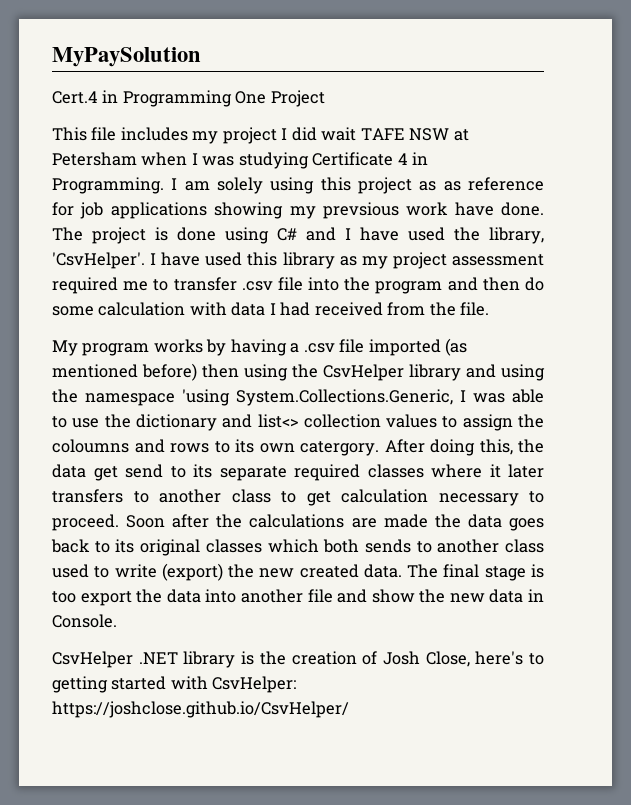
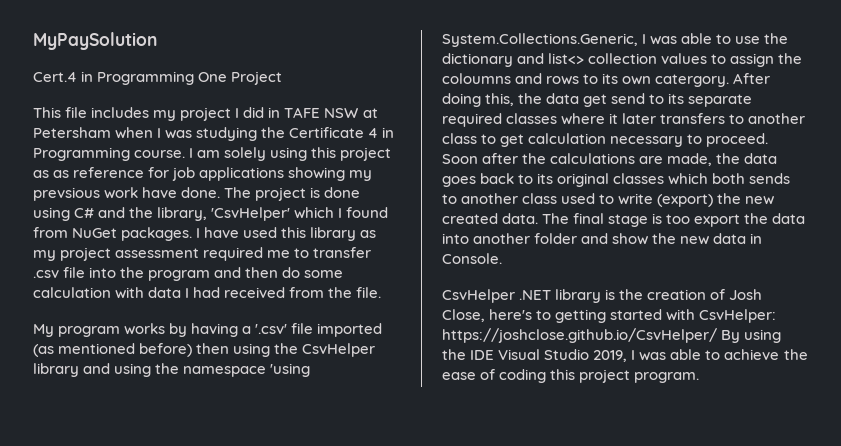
- This file includes my project I did wait TAFE NSW at Petersham when I was studying Certificate 4 in Programming.
+ This file includes my project I did in TAFE NSW at Petersham when I was studying the Certificate 4 in Programming course.
- The project is done using C# and I have used the library, 'CsvHelper'.
+ The project is done using C# and the library, 'CsvHelper' which I found from NuGet packages.
- My program works by having a .csv file imported (as mentioned before) then using the CsvHelper library and using the namespace 'using System.Collections.Generic, I was able to use the dictionary and list<> collection values to assign the coloumns and rows to its own catergory.
+ My program works by having a '.csv' file imported (as mentioned before) then using the CsvHelper library and using the namespace 'using System.Collections.Generic, I was able to use the dictionary and list<> collection values to assign the coloumns and rows to its own catergory.
- Soon after the calculations are made the data goes back to its original classes which both sends to another class used to write (export) the new created data.
+ Soon after the calculations are made, the data goes back to its original classes which both sends to another class used to write (export) the new created data.
- The final stage is too export the data into another file and show the new data in Console.
+ The final stage is too export the data into another folder and show the new data in Console.
- CsvHelper .NET library is the creation of Josh Close, here's to getting started with CsvHelper: https://joshclose.github.io/CsvHelper/
+ CsvHelper .NET library is the creation of Josh Close, here's to getting started with CsvHelper: https://joshclose.github.io/CsvHelper/ By using the IDE Visual Studio 2019, I was able to achieve the ease of coding this project program.

